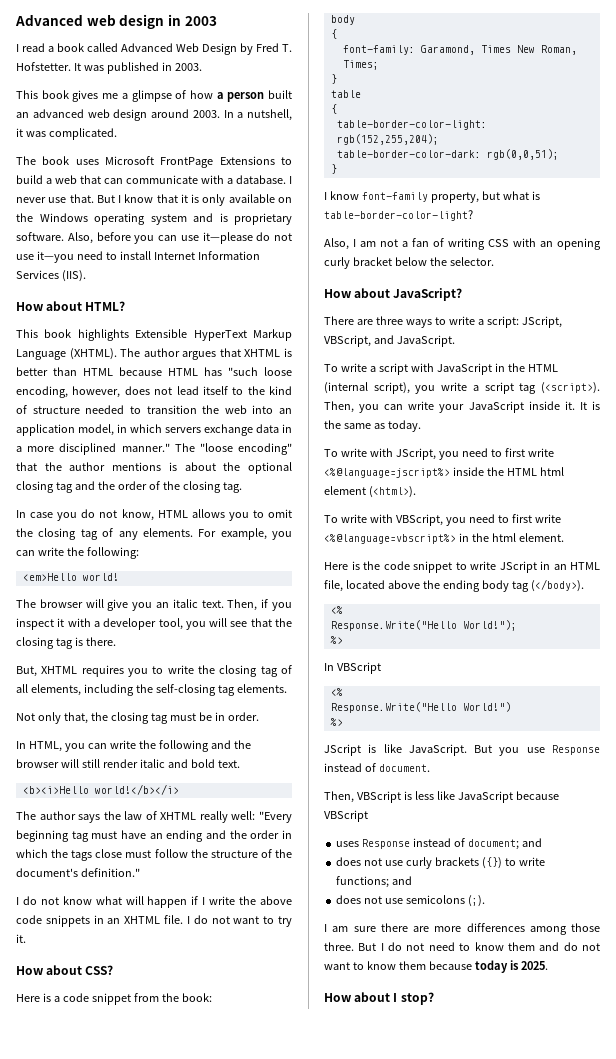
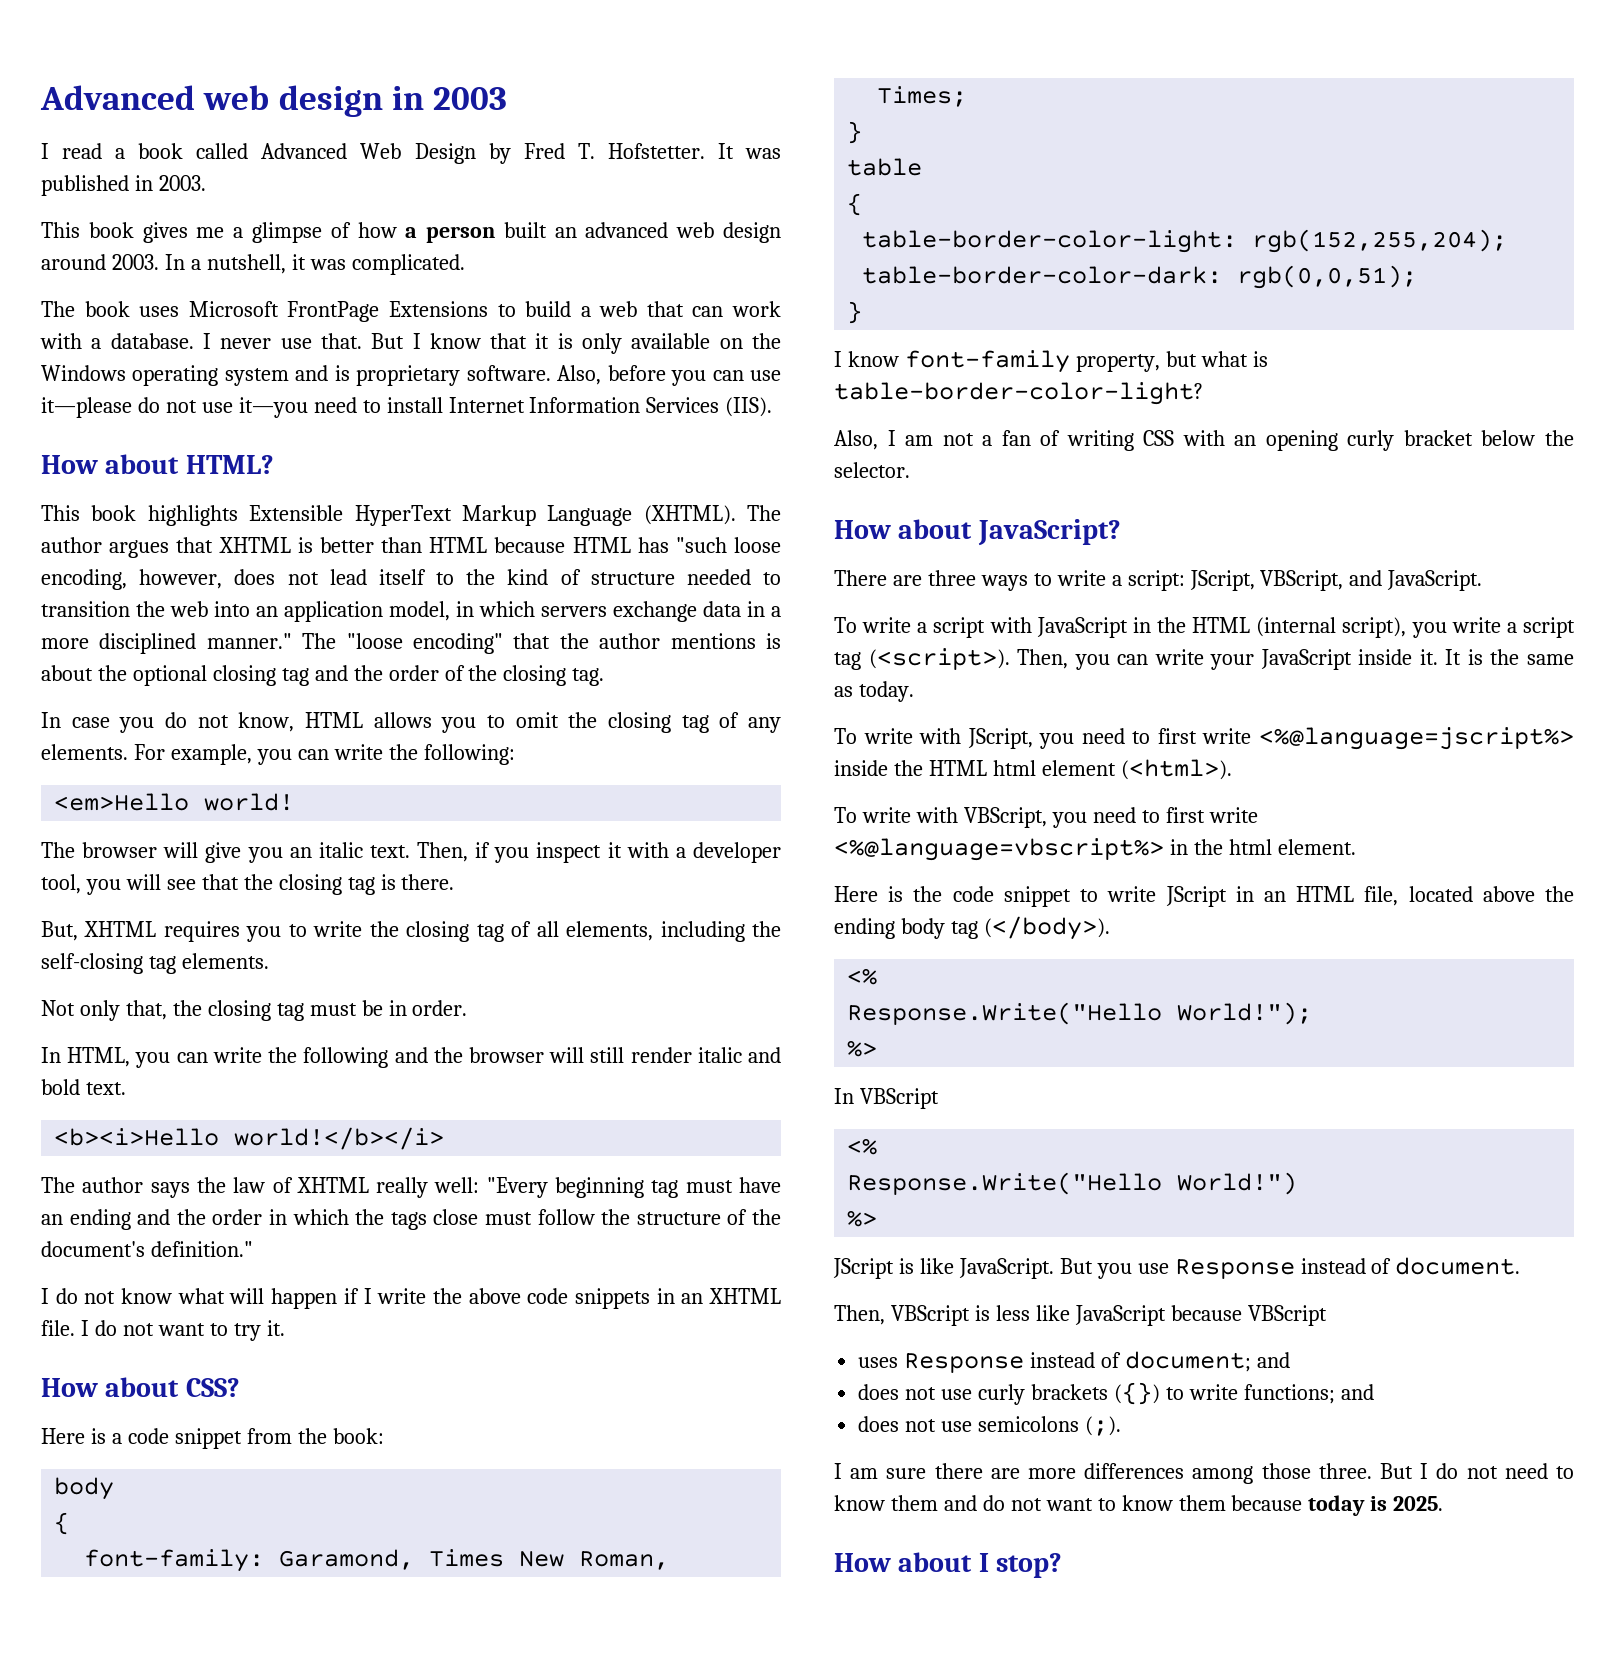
- The book uses Microsoft FrontPage Extensions to build a web that can communicate with a database.
+ The book uses Microsoft FrontPage Extensions to build a web that can work with a database.

